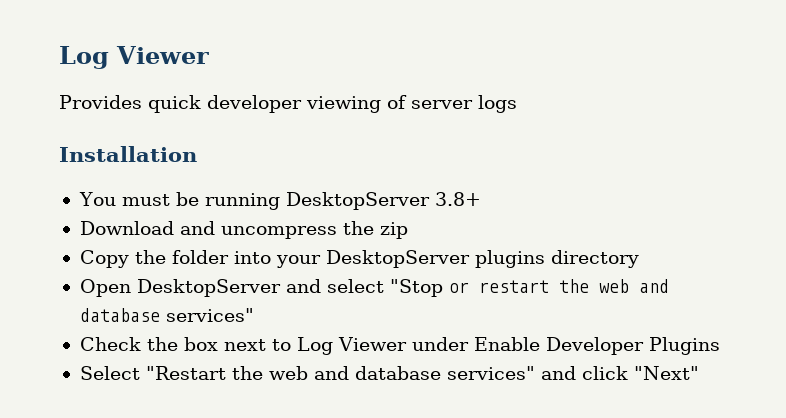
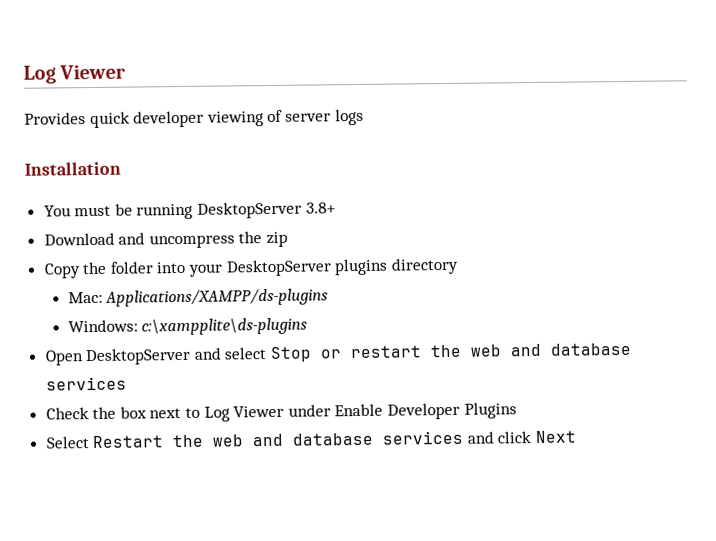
+ Mac: Applications/XAMPP/ds-plugins
+ Windows: c:\xampplite\ds-plugins
- Open DesktopServer and select "Stop or restart the web and database services"
+ Open DesktopServer and select Stop or restart the web and database services
- Select "Restart the web and database services" and click "Next"
+ Select Restart the web and database services and click Next

